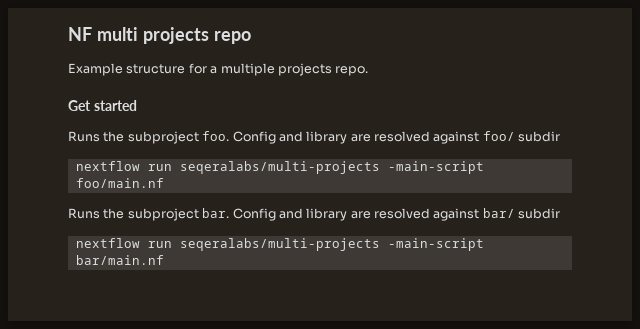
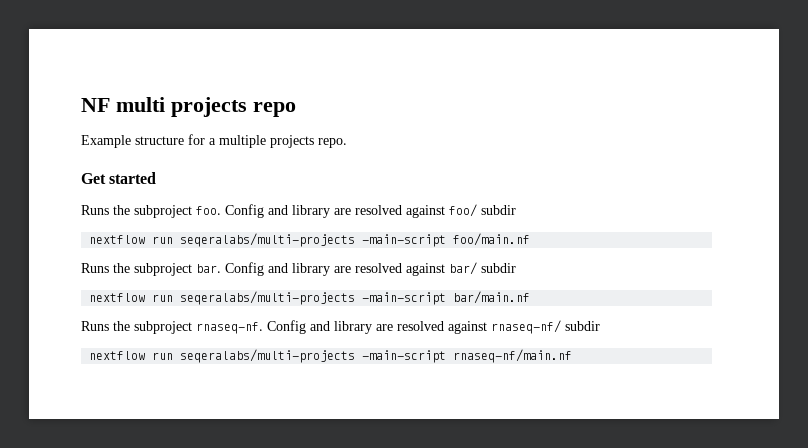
+ Runs the subproject rnaseq-nf. Config and library are resolved against rnaseq-nf/ subdir
+ nextflow run seqeralabs/multi-projects -main-script rnaseq-nf/main.nf

